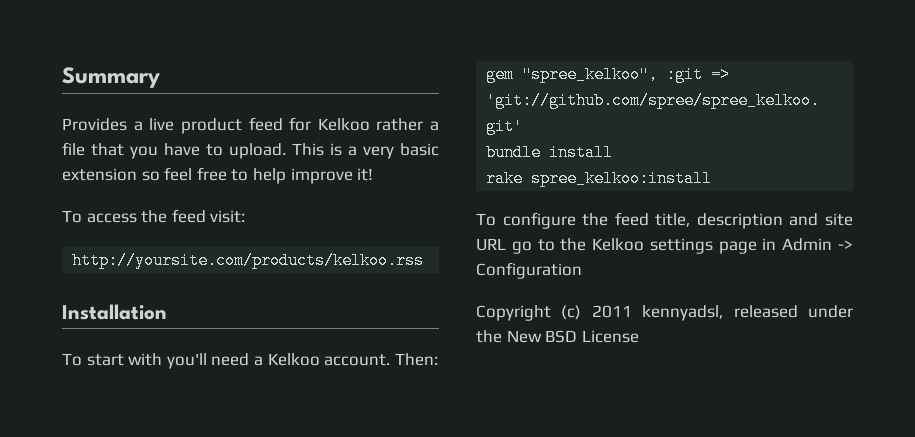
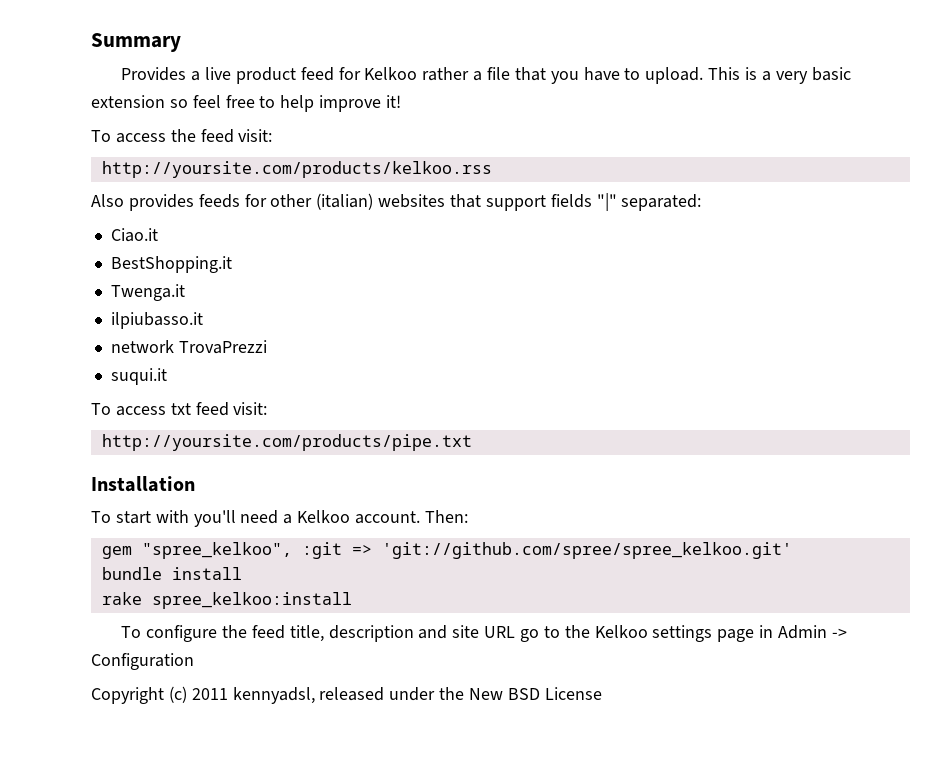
+ Also provides feeds for other (italian) websites that support fields "|" separated:
+ Ciao.it
+ BestShopping.it
+ Twenga.it
+ ilpiubasso.it
+ network TrovaPrezzi
+ suqui.it
+ To access txt feed visit:
+ http://yoursite.com/products/pipe.txt

